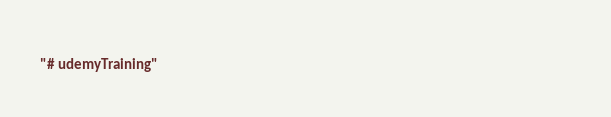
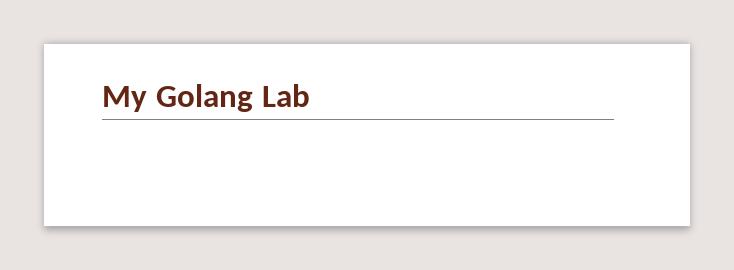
- "# udemyTraining"
+ My Golang Lab

